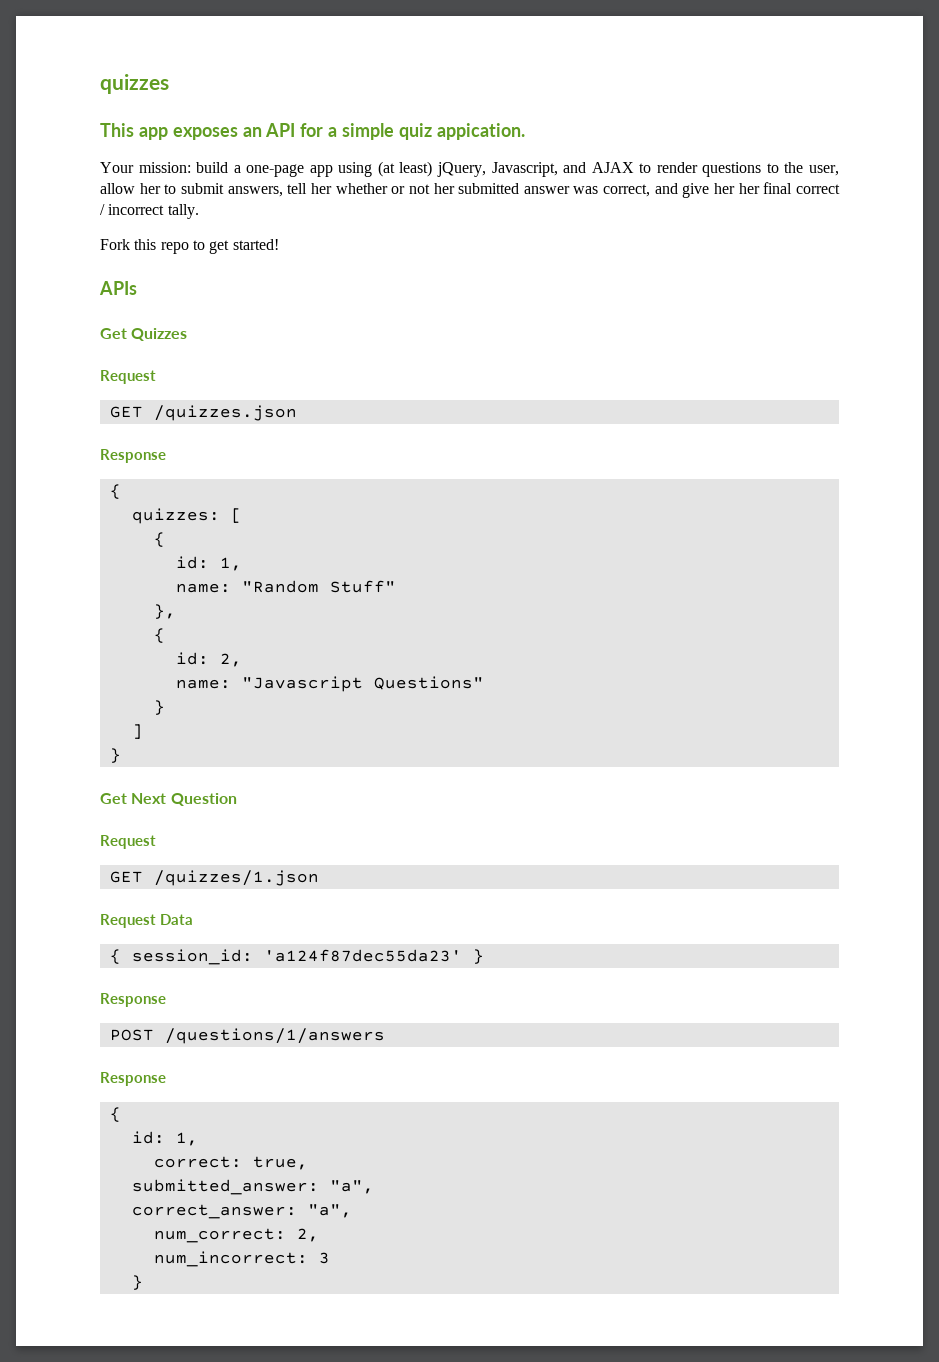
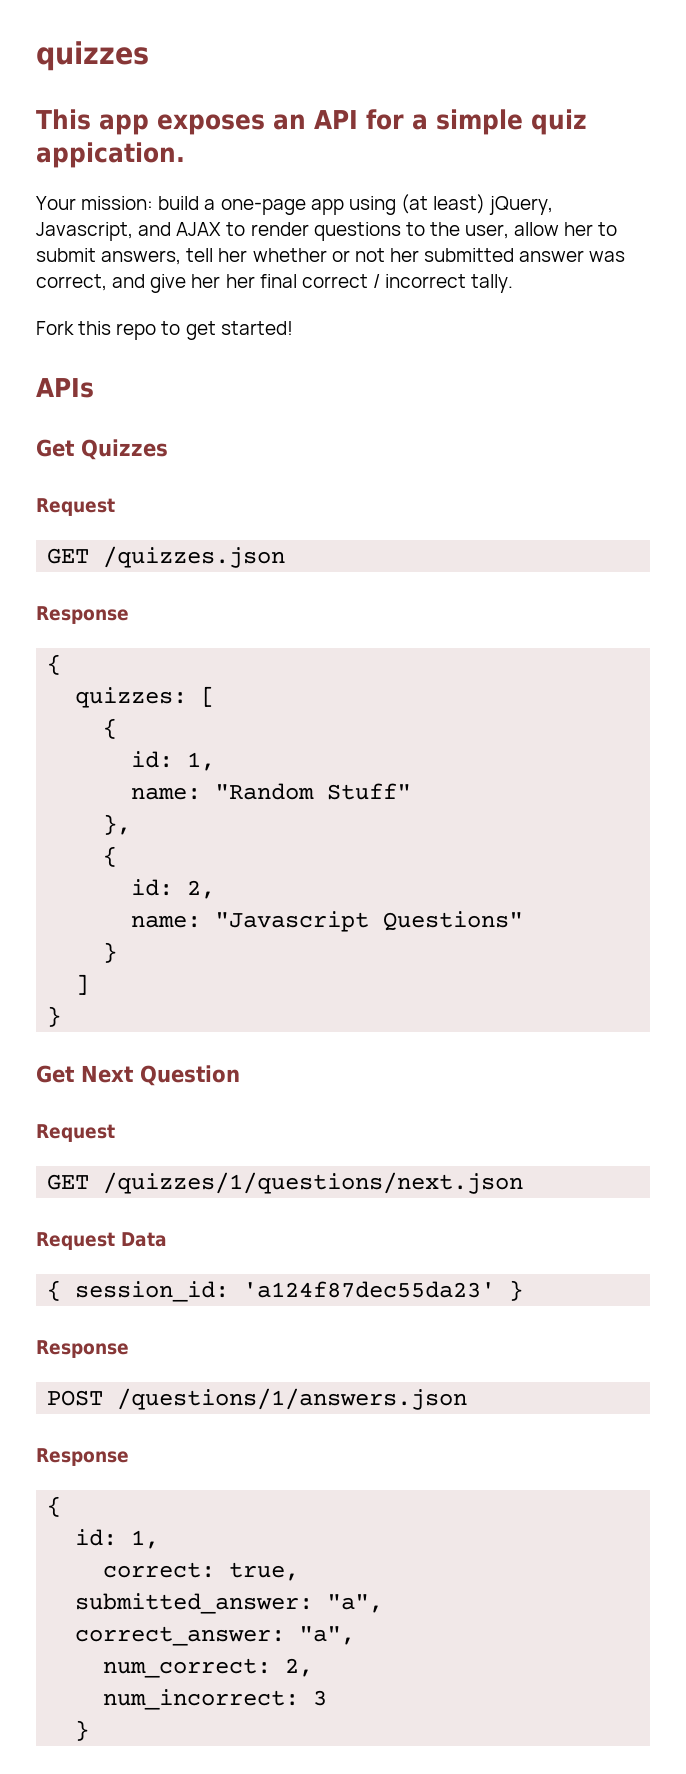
- GET /quizzes/1.json
+ GET /quizzes/1/questions/next.json
- POST /questions/1/answers
+ POST /questions/1/answers.json

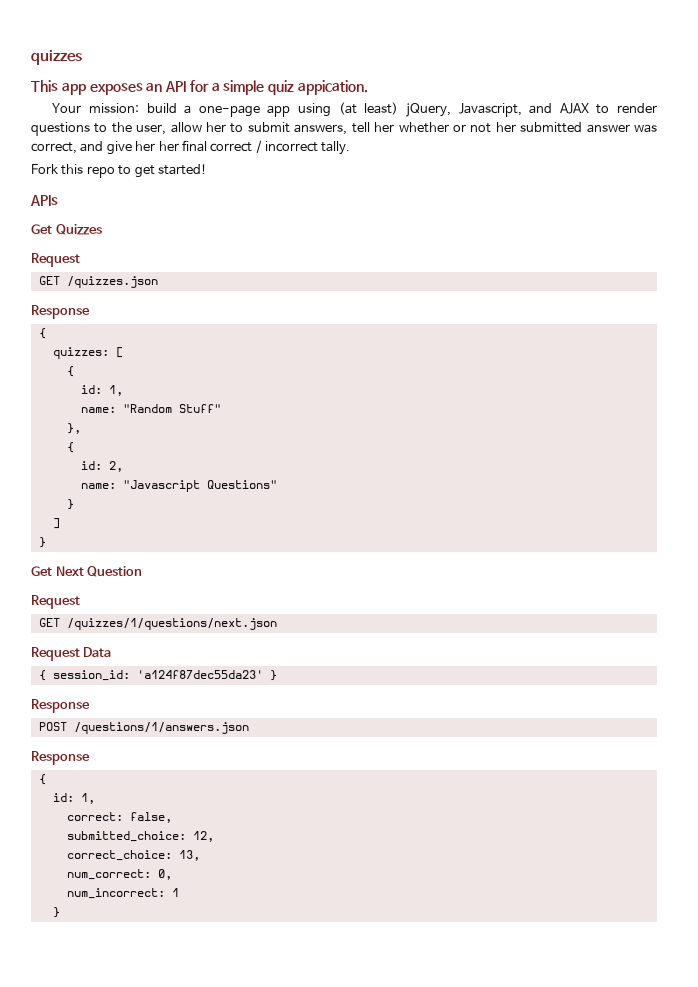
- correct: true,
- submitted_answer: "a",
- correct_answer: "a",
+ correct: false,
+ submitted_choice: 12,
+ correct_choice: 13,
- num_correct: 2,
+ num_correct: 0,
- num_incorrect: 3
+ num_incorrect: 1

